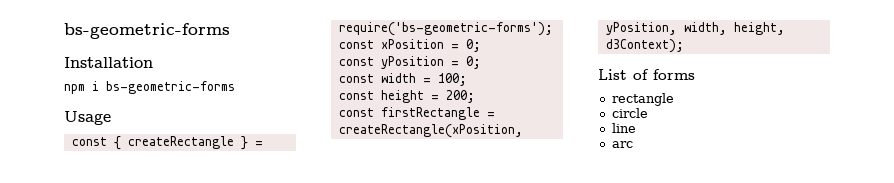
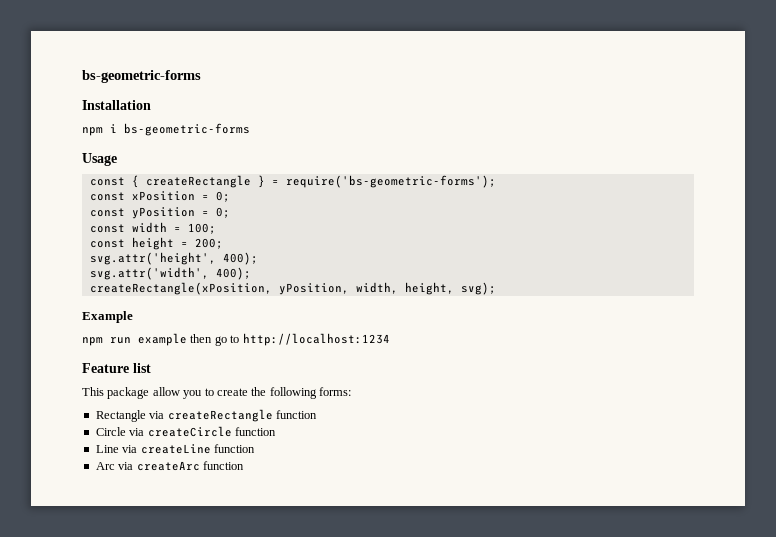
- const firstRectangle = createRectangle(xPosition, yPosition, width, height, d3Context);
- List of forms
- rectangle
- circle
- line
- arc
+ svg.attr('height', 400);
+ svg.attr('width', 400);
+ createRectangle(xPosition, yPosition, width, height, svg);
+ Example
+ npm run example then go to http://localhost:1234
+ Feature list
+ This package allow you to create the following forms:
+ Rectangle via createRectangle function
+ Circle via createCircle function
+ Line via createLine function
+ Arc via createArc function

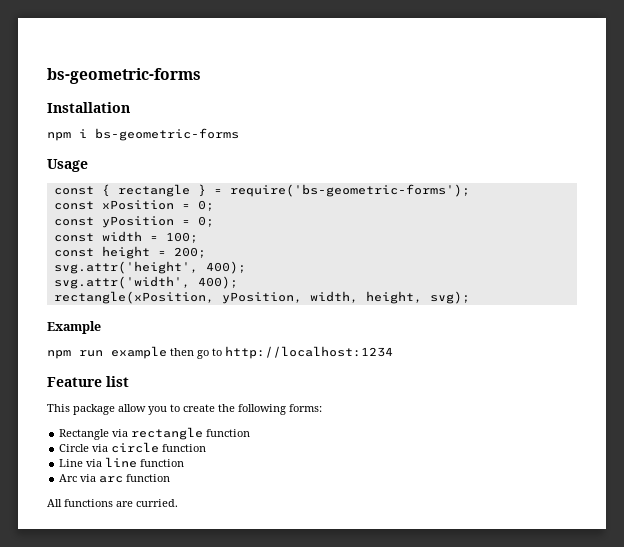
- const { createRectangle } = require('bs-geometric-forms');
+ const { rectangle } = require('bs-geometric-forms');
- createRectangle(xPosition, yPosition, width, height, svg);
+ rectangle(xPosition, yPosition, width, height, svg);
- Rectangle via createRectangle function
+ Rectangle via rectangle function
- Circle via createCircle function
+ Circle via circle function
- Line via createLine function
+ Line via line function
- Arc via createArc function
+ Arc via arc function
+ All functions are curried.

